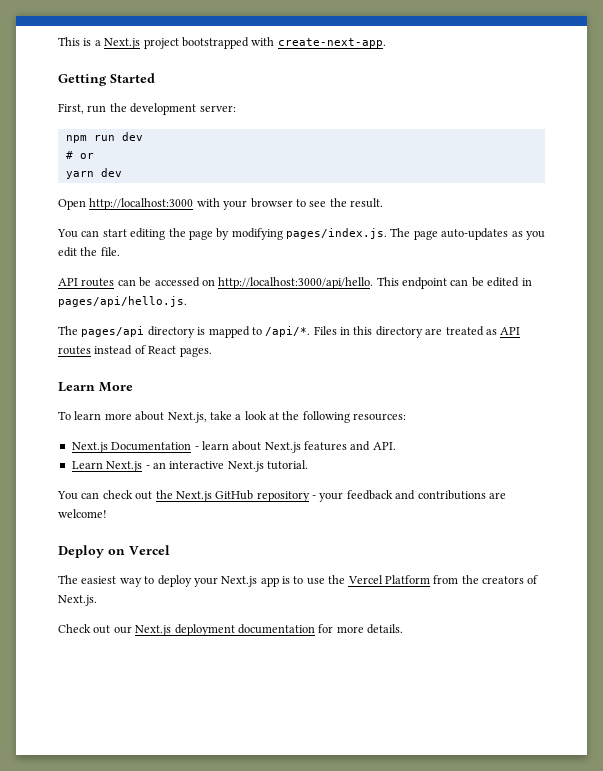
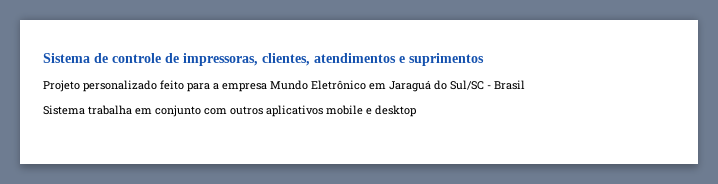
- This is a Next.js project bootstrapped with create-next-app.
- Getting Started
- First, run the development server:
- npm run dev
- # or
- yarn dev
- Open http://localhost:3000 with your browser to see the result.
- You can start editing the page by modifying pages/index.js. The page auto-updates as you edit the file.
- API routes can be accessed on http://localhost:3000/api/hello. This endpoint can be edited in pages/api/hello.js.
- The pages/api directory is mapped to /api/*. Files in this directory are treated as API routes instead of React pages.
- Learn More
- To learn more about Next.js, take a look at the following resources:
- Next.js Documentation - learn about Next.js features and API.
- Learn Next.js - an interactive Next.js tutorial.
- You can check out the Next.js GitHub repository - your feedback and contributions are welcome!
- Deploy on Vercel
- The easiest way to deploy your Next.js app is to use the Vercel Platform from the creators of Next.js.
- Check out our Next.js deployment documentation for more details.
+ Sistema de controle de impressoras, clientes, atendimentos e suprimentos
+ Projeto personalizado feito para a empresa Mundo Eletrônico em Jaraguá do Sul/SC - Brasil
+ Sistema trabalha em conjunto com outros aplicativos mobile e desktop

